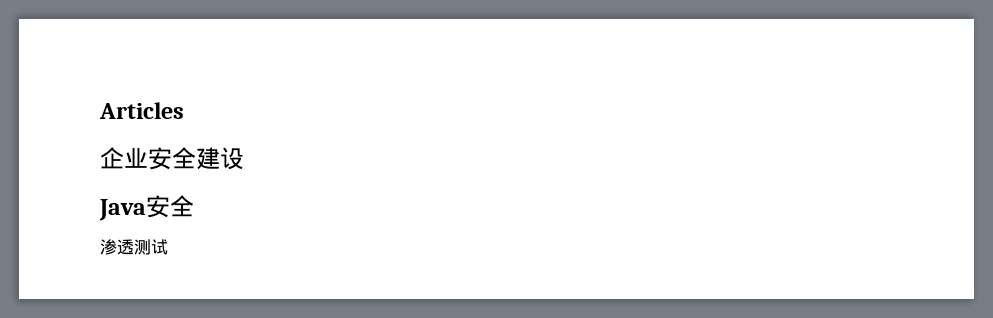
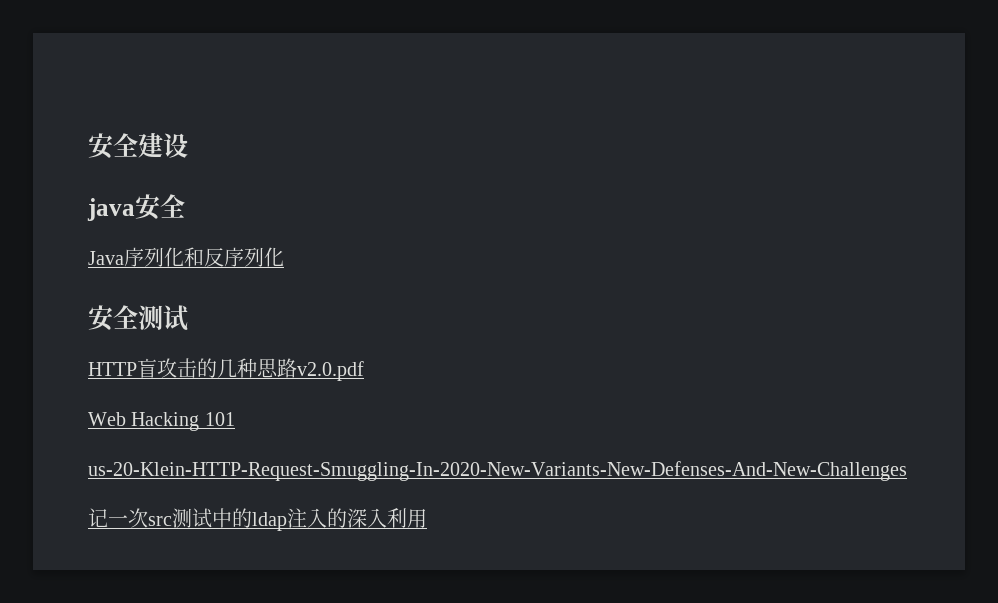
- Articles
- 企业安全建设
+ 安全建设
- Java安全
+ java安全
- 渗透测试
+ Java序列化和反序列化
+ 安全测试
+ HTTP盲攻击的几种思路v2.0.pdf
+ Web Hacking 101
+ us-20-Klein-HTTP-Request-Smuggling-In-2020-New-Variants-New-Defenses-And-New-Challenges
+ 记一次src测试中的ldap注入的深入利用

